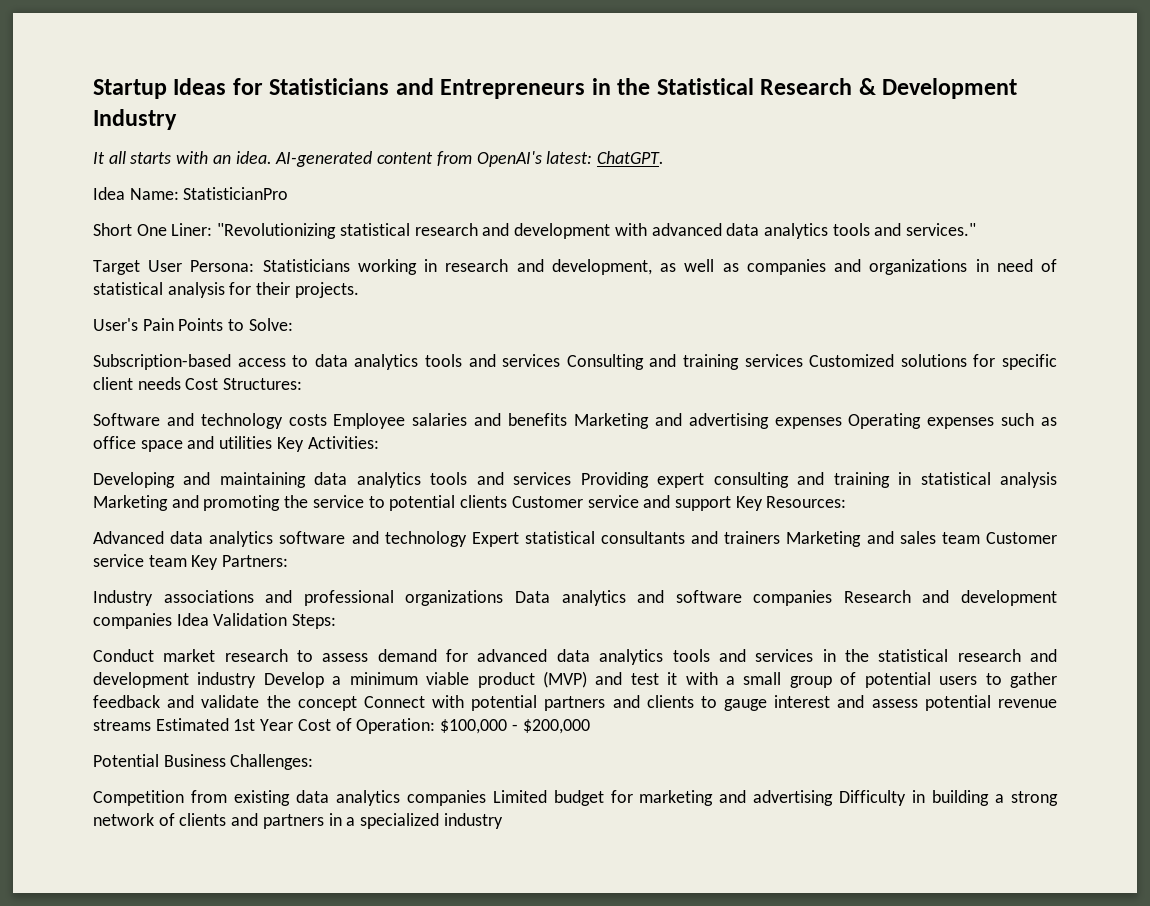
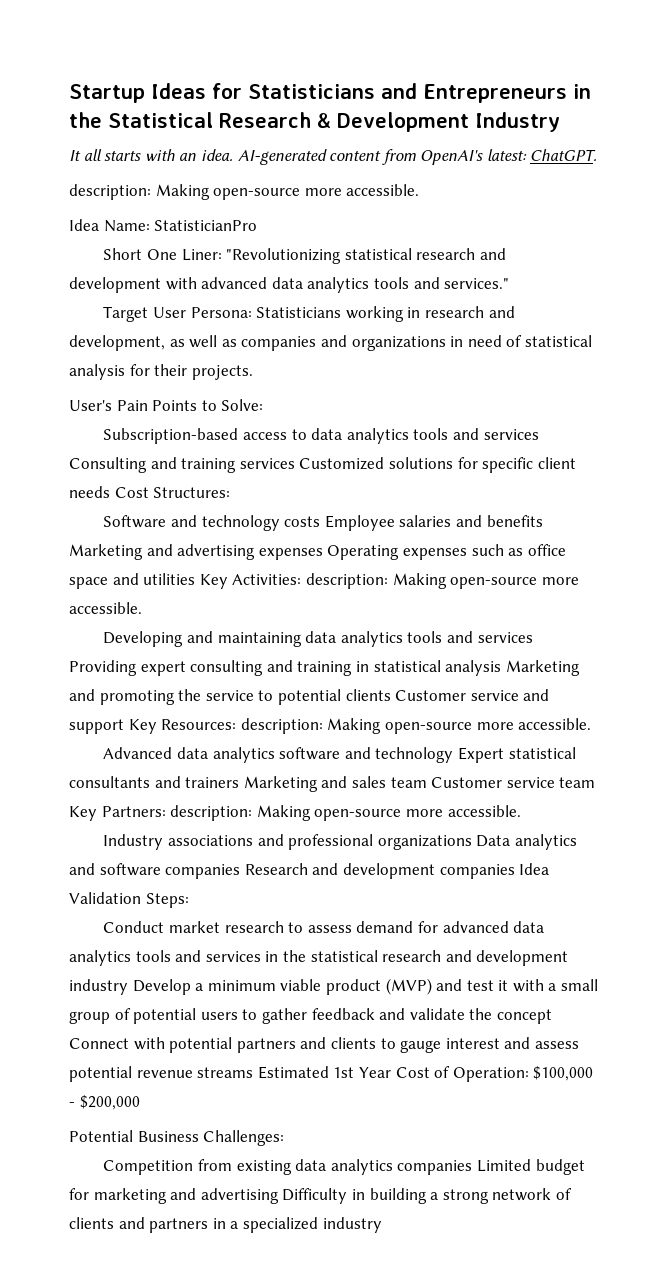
  AI-generated content from OpenAI's latest: ChatGPT.
+ description: Making open-source more accessible.
- Software and technology costs Employee salaries and benefits Marketing and advertising expenses Operating expenses such as office space and utilities Key Activities:
+ Software and technology costs Employee salaries and benefits Marketing and advertising expenses Operating expenses such as office space and utilities Key Activities: description: Making open-source more accessible.
- Developing and maintaining data analytics tools and services Providing expert consulting and training in statistical analysis Marketing and promoting the service to potential clients Customer service and support Key Resources:
+ Developing and maintaining data analytics tools and services Providing expert consulting and training in statistical analysis Marketing and promoting the service to potential clients Customer service and support Key Resources: description: Making open-source more accessible.
- Advanced data analytics software and technology Expert statistical consultants and trainers Marketing and sales team Customer service team Key Partners:
+ Advanced data analytics software and technology Expert statistical consultants and trainers Marketing and sales team Customer service team Key Partners: description: Making open-source more accessible.

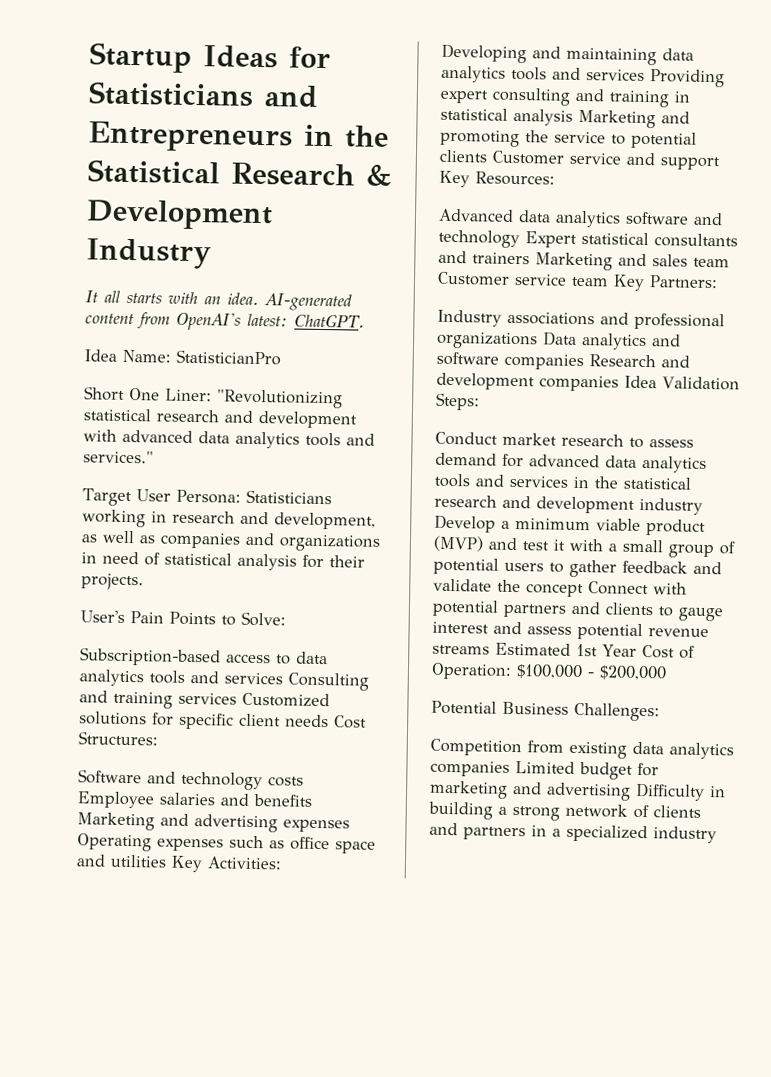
  AI-generated content from OpenAI's latest: ChatGPT.
- description: Making open-source more accessible.
- Software and technology costs Employee salaries and benefits Marketing and advertising expenses Operating expenses such as office space and utilities Key Activities: description: Making open-source more accessible.
+ Software and technology costs Employee salaries and benefits Marketing and advertising expenses Operating expenses such as office space and utilities Key Activities:
- Developing and maintaining data analytics tools and services Providing expert consulting and training in statistical analysis Marketing and promoting the service to potential clients Customer service and support Key Resources: description: Making open-source more accessible.
+ Developing and maintaining data analytics tools and services Providing expert consulting and training in statistical analysis Marketing and promoting the service to potential clients Customer service and support Key Resources:
- Advanced data analytics software and technology Expert statistical consultants and trainers Marketing and sales team Customer service team Key Partners: description: Making open-source more accessible.
+ Advanced data analytics software and technology Expert statistical consultants and trainers Marketing and sales team Customer service team Key Partners:

